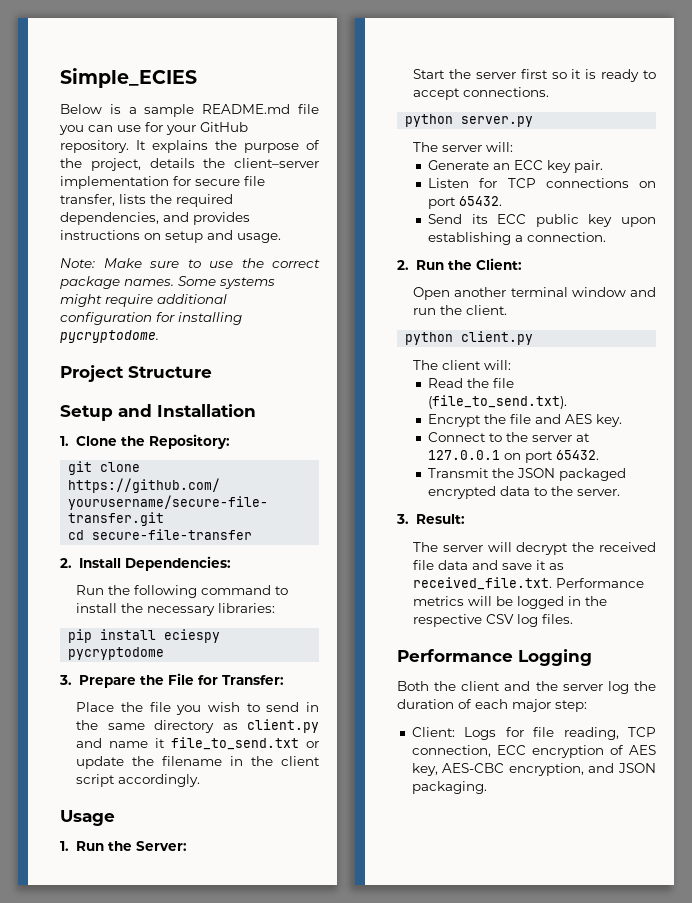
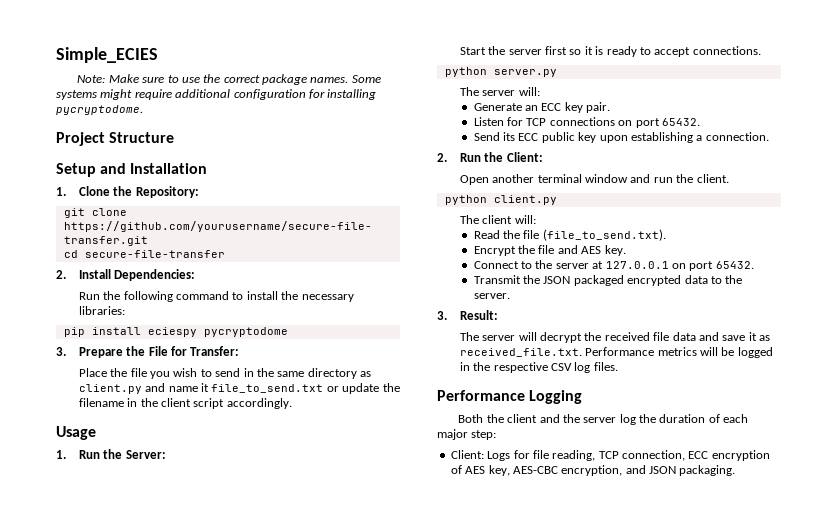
- Below is a sample README.md file you can use for your GitHub repository. It explains the purpose of the project, details the client–server implementation for secure file transfer, lists the required dependencies, and provides instructions on setup and usage.

